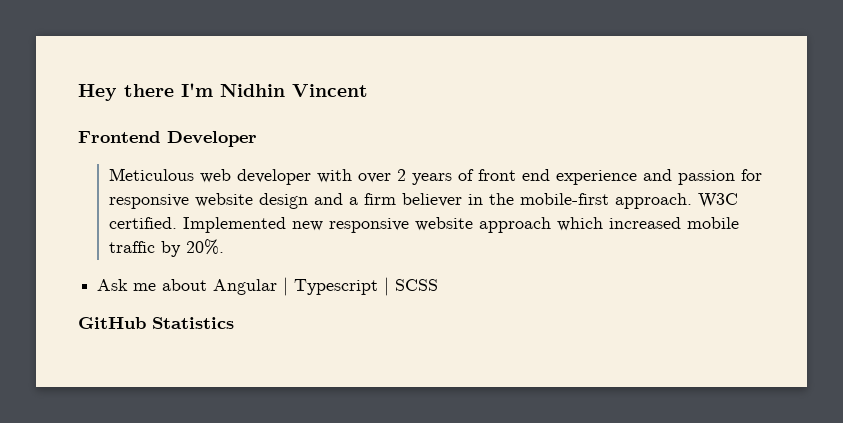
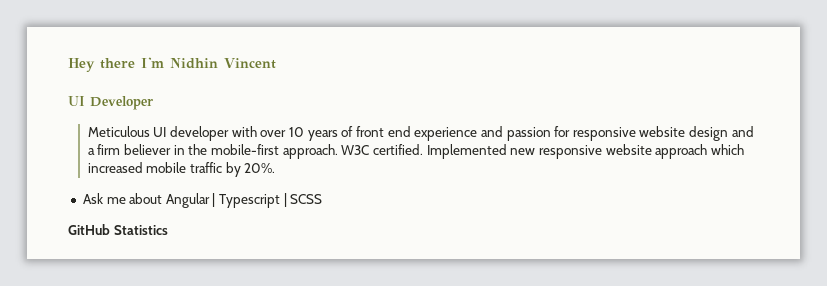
- Frontend Developer
+ UI Developer
- Meticulous web developer with over 2 years of front end experience and passion for responsive website design and a firm believer in the mobile-first approach.
+ Meticulous UI developer with over 10 years of front end experience and passion for responsive website design and a firm believer in the mobile-first approach.

